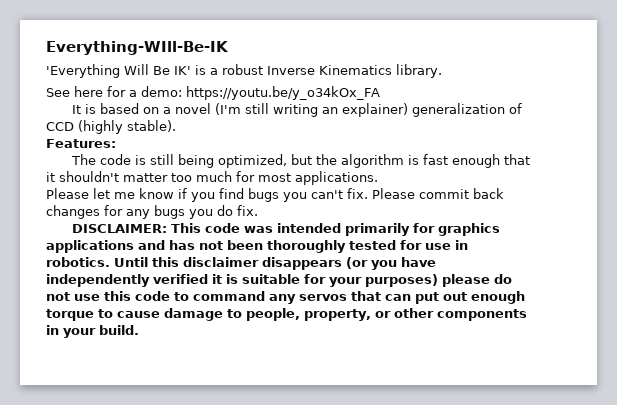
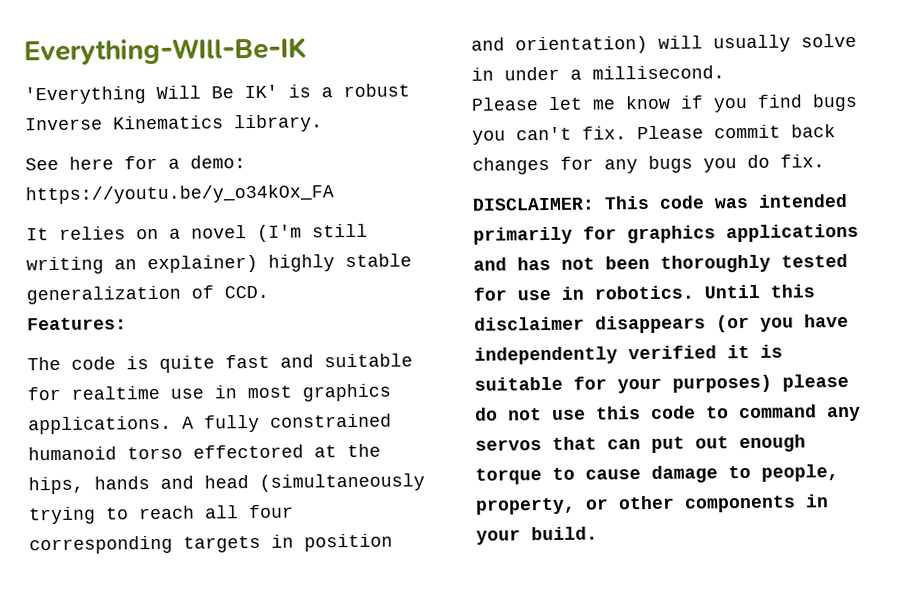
- It is based on a novel (I'm still writing an explainer) generalization of CCD (highly stable).
+ It relies on a novel (I'm still writing an explainer) highly stable generalization of CCD.
- The code is still being optimized, but the algorithm is fast enough that it shouldn't matter too much for most applications.
+ The code is quite fast and suitable for realtime use in most graphics applications. A fully constrained humanoid torso effectored at the hips, hands and head (simultaneously trying to reach all four corresponding targets in position and orientation) will usually solve in under a millisecond.

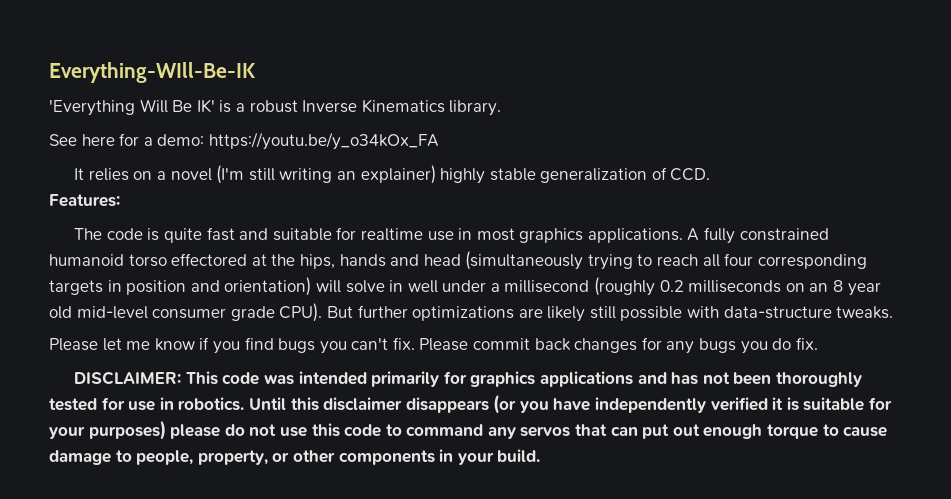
- A fully constrained humanoid torso effectored at the hips, hands and head (simultaneously trying to reach all four corresponding targets in position and orientation) will usually solve in under a millisecond.
+ A fully constrained humanoid torso effectored at the hips, hands and head (simultaneously trying to reach all four corresponding targets in position and orientation) will solve in well under a millisecond (roughly 0.2 milliseconds on an 8 year old mid-level consumer grade CPU). But further optimizations are likely still possible with data-structure tweaks.

